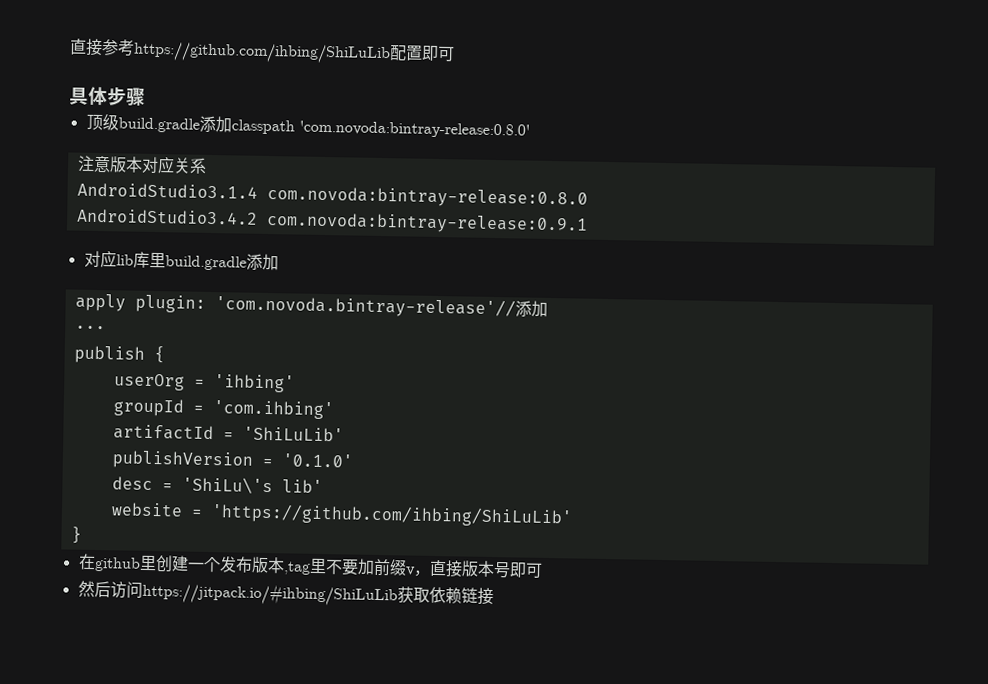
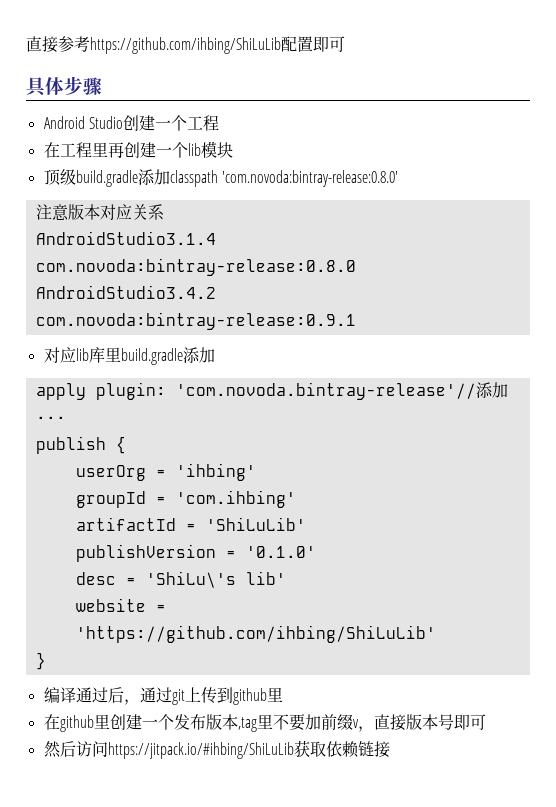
+ Android Studio创建一个工程
+ 在工程里再创建一个lib模块
+ 编译通过后，通过git上传到github里

